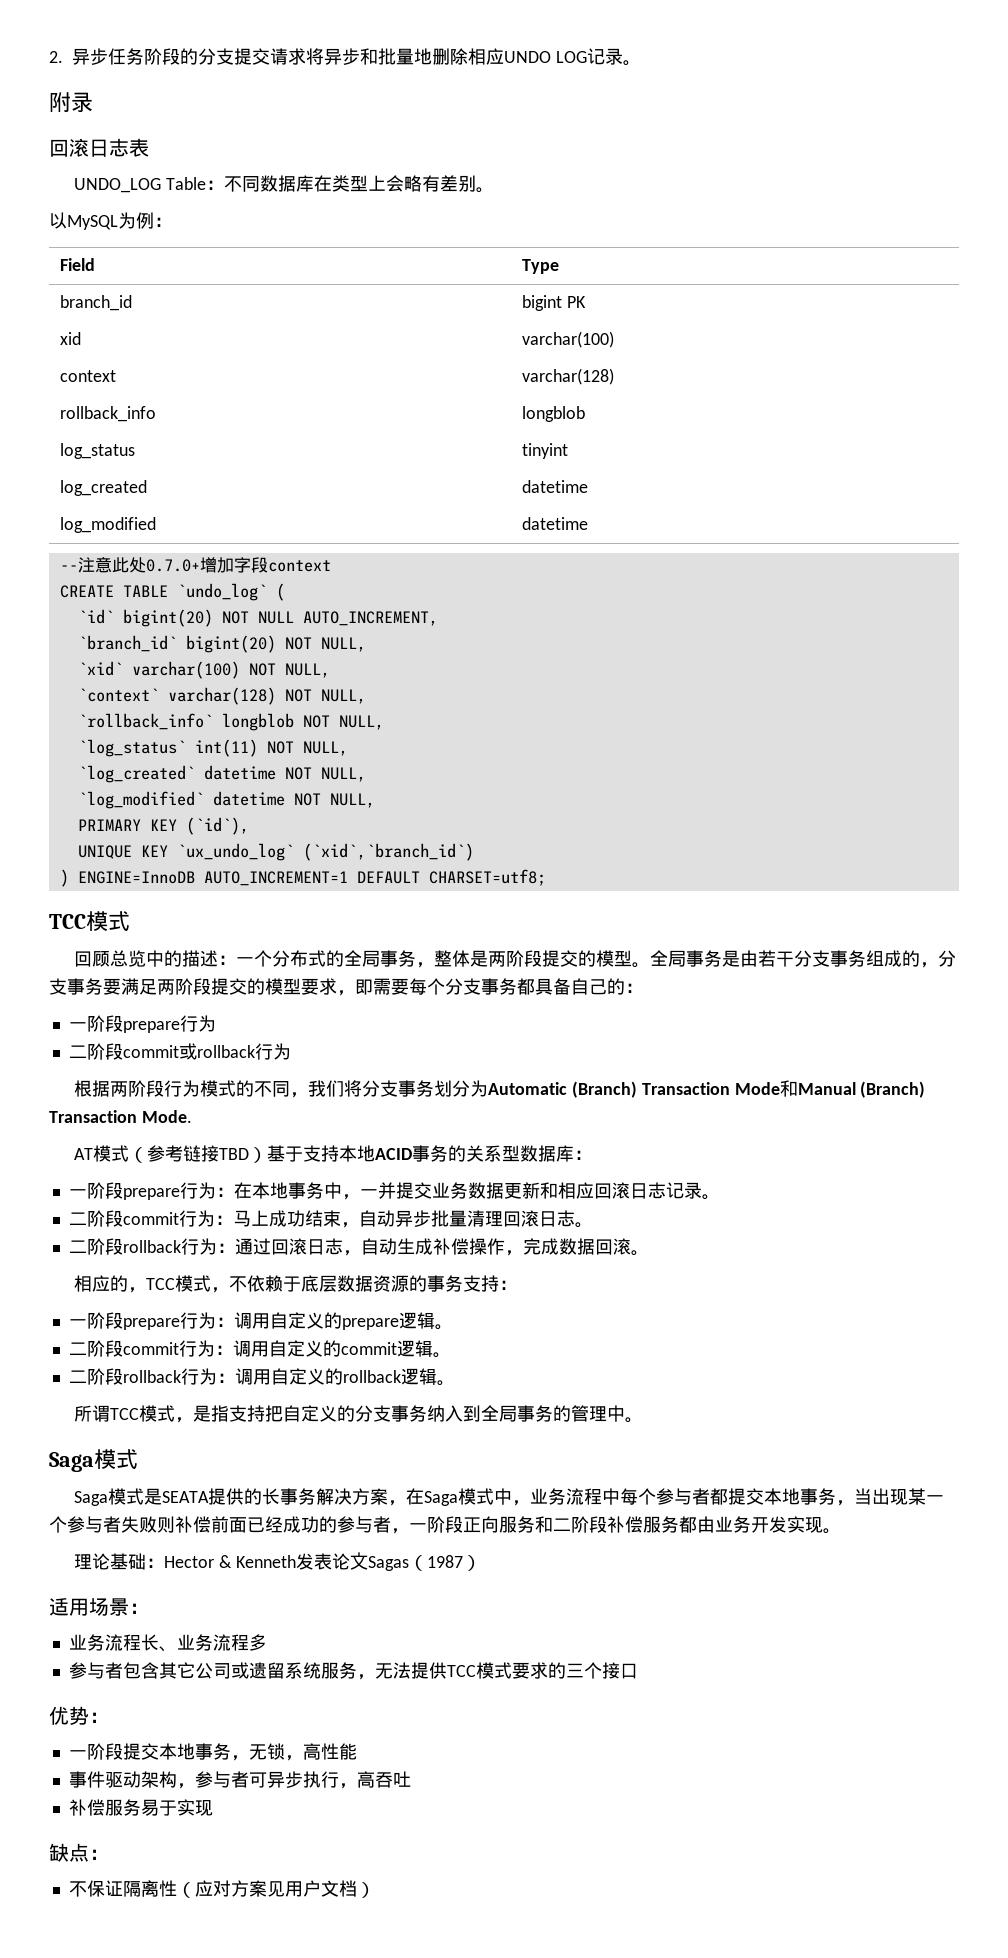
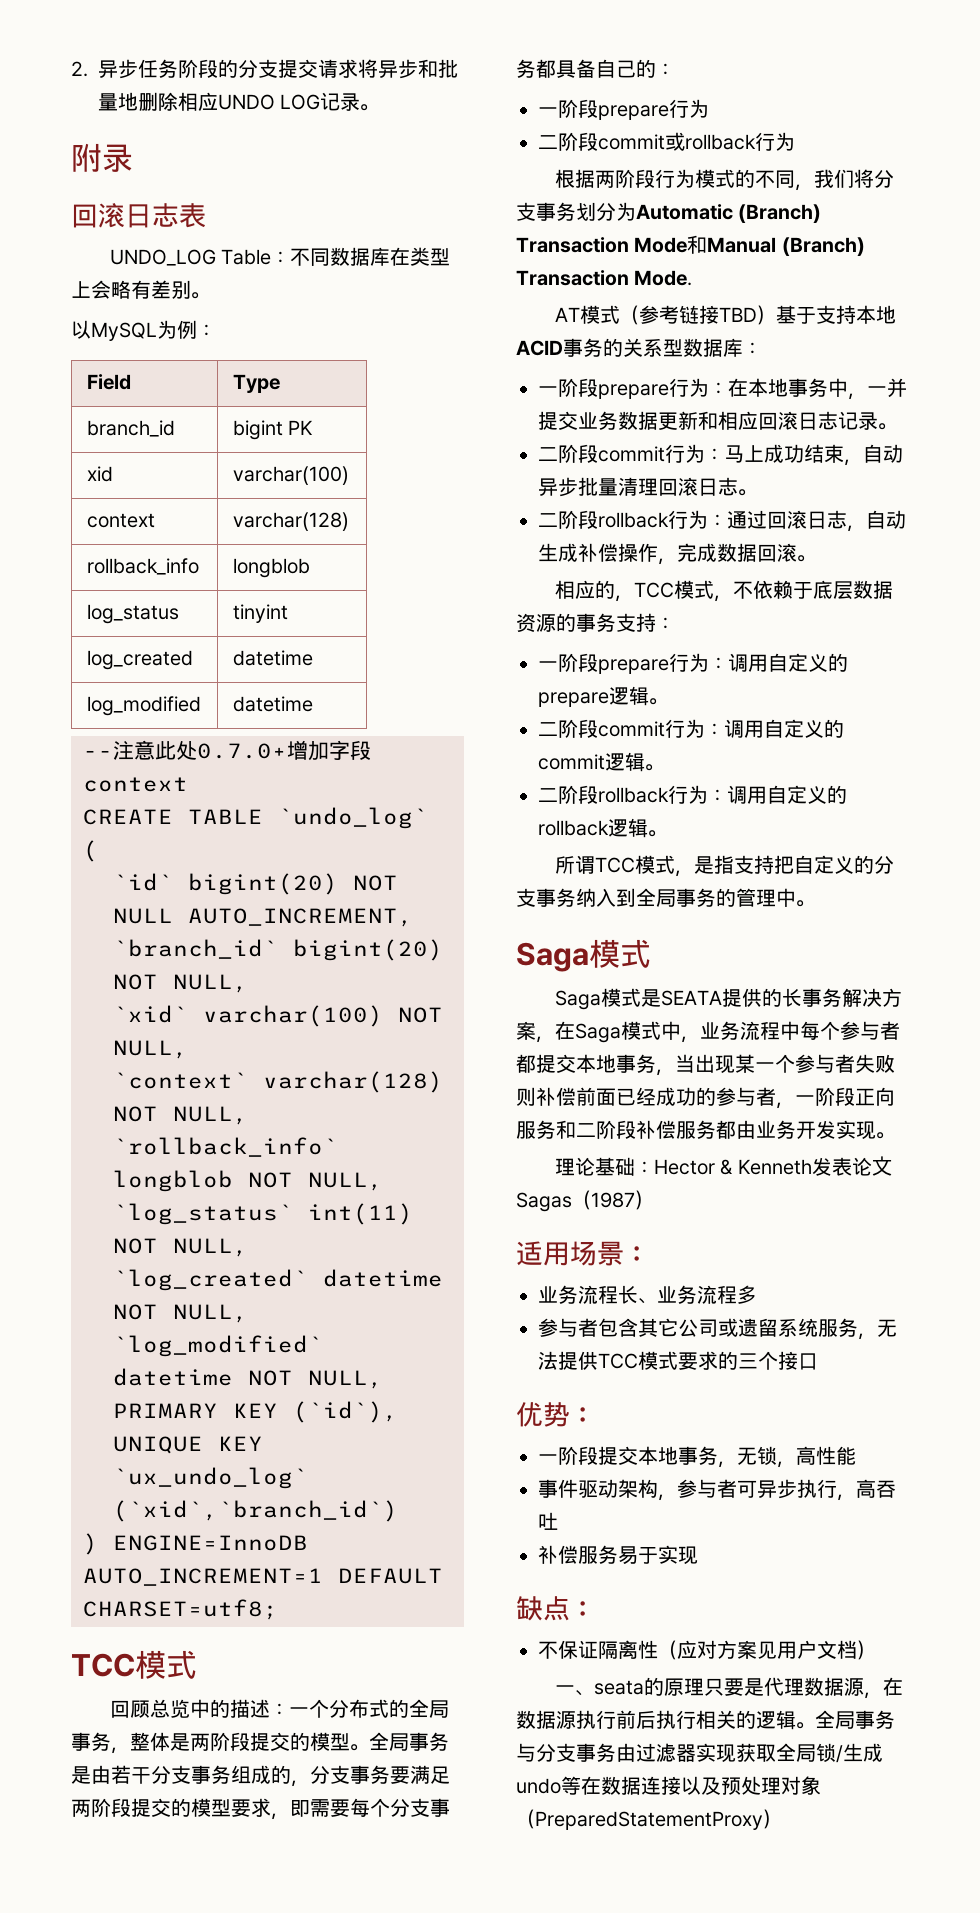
+ 一、seata的原理只要是代理数据源，在数据源执行前后执行相关的逻辑。全局事务与分支事务由过滤器实现获取全局锁/生成undo等在数据连接以及预处理对象（PreparedStatementProxy）

